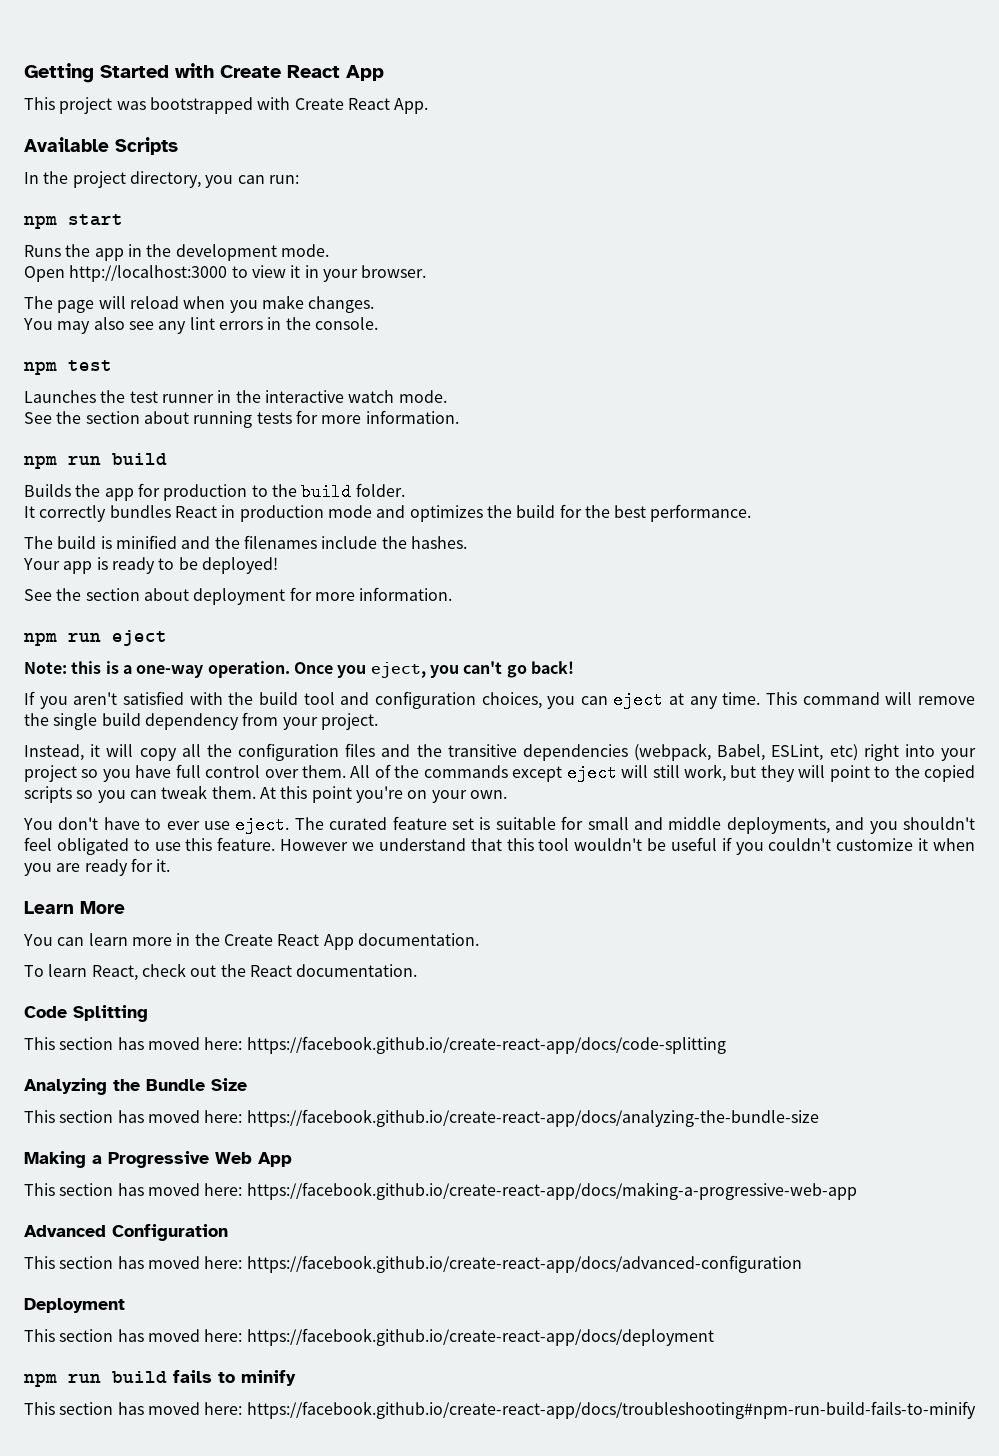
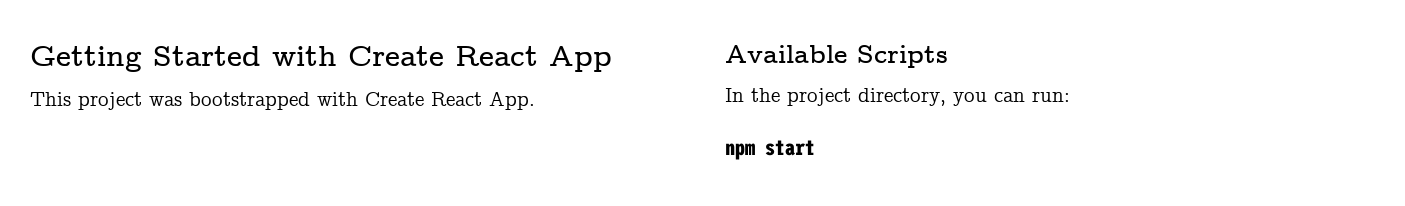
- Runs the app in the development mode.
- Open http://localhost:3000 to view it in your browser.
- The page will reload when you make changes.
- You may also see any lint errors in the console.
- npm test
- Launches the test runner in the interactive watch mode.
- See the section about running tests for more information.
- npm run build
- Builds the app for production to the build folder.
- It correctly bundles React in production mode and optimizes the build for the best performance.
- The build is minified and the filenames include the hashes.
- Your app is ready to be deployed!
- See the section about deployment for more information.
- npm run eject
- Note: this is a one-way operation. Once you eject, you can't go back!
- If you aren't satisfied with the build tool and configuration choices, you can eject at any time. This command will remove the single build dependency from your project.
- Instead, it will copy all the configuration files and the transitive dependencies (webpack, Babel, ESLint, etc) right into your project so you have full control over them. All of the commands except eject will still work, but they will point to the copied scripts so you can tweak them. At this point you're on your own.
- You don't have to ever use eject. The curated feature set is suitable for small and middle deployments, and you shouldn't feel obligated to use this feature. However we understand that this tool wouldn't be useful if you couldn't customize it when you are ready for it.
- Learn More
- You can learn more in the Create React App documentation.
- To learn React, check out the React documentation.
- Code Splitting
- This section has moved here: https://facebook.github.io/create-react-app/docs/code-splitting
- Analyzing the Bundle Size
- This section has moved here: https://facebook.github.io/create-react-app/docs/analyzing-the-bundle-size
- Making a Progressive Web App
- This section has moved here: https://facebook.github.io/create-react-app/docs/making-a-progressive-web-app
- Advanced Configuration
- This section has moved here: https://facebook.github.io/create-react-app/docs/advanced-configuration
- Deployment
- This section has moved here: https://facebook.github.io/create-react-app/docs/deployment
- npm run build fails to minify
- This section has moved here: https://facebook.github.io/create-react-app/docs/troubleshooting#npm-run-build-fails-to-minify

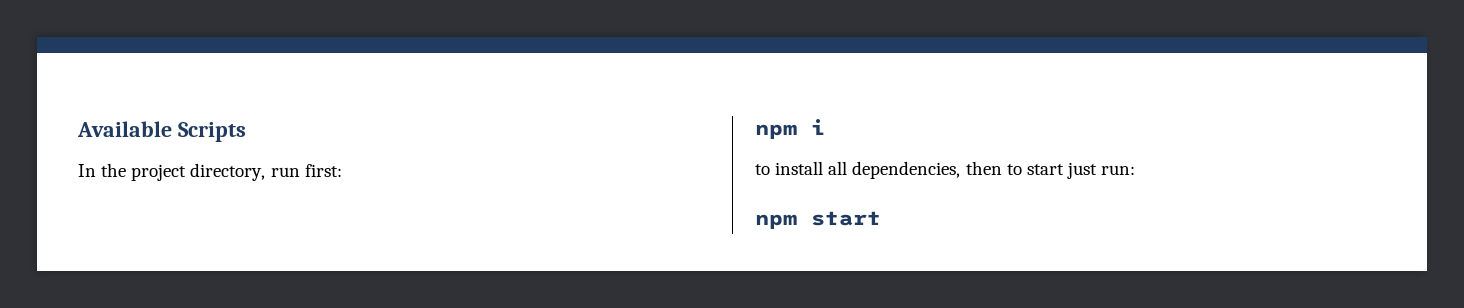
- Getting Started with Create React App
- This project was bootstrapped with Create React App.
- In the project directory, you can run:
+ In the project directory, run first:
+ npm i
+ to install all dependencies, then to start just run:

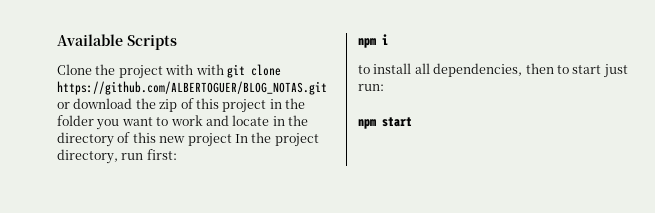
- In the project directory, run first:
+ Clone the project with with git clone https://github.com/ALBERTOGUER/BLOG_NOTAS.git or download the zip of this project in the folder you want to work and locate in the directory of this new project In the project directory, run first:

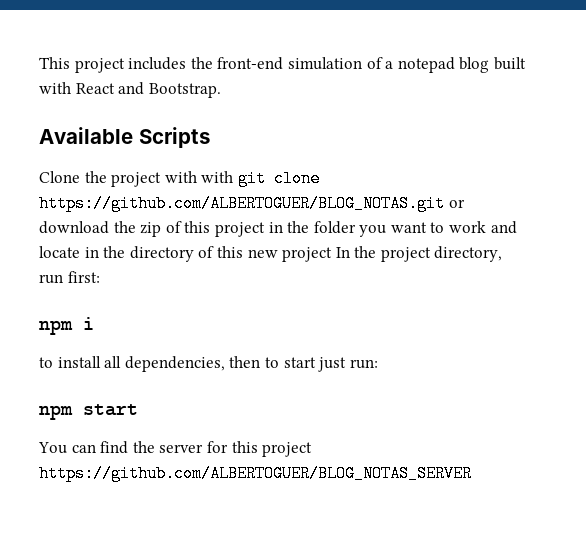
+ This project includes the front-end simulation of a notepad blog built with React and Bootstrap.
+ You can find the server for this project https://github.com/ALBERTOGUER/BLOG_NOTAS_SERVER

